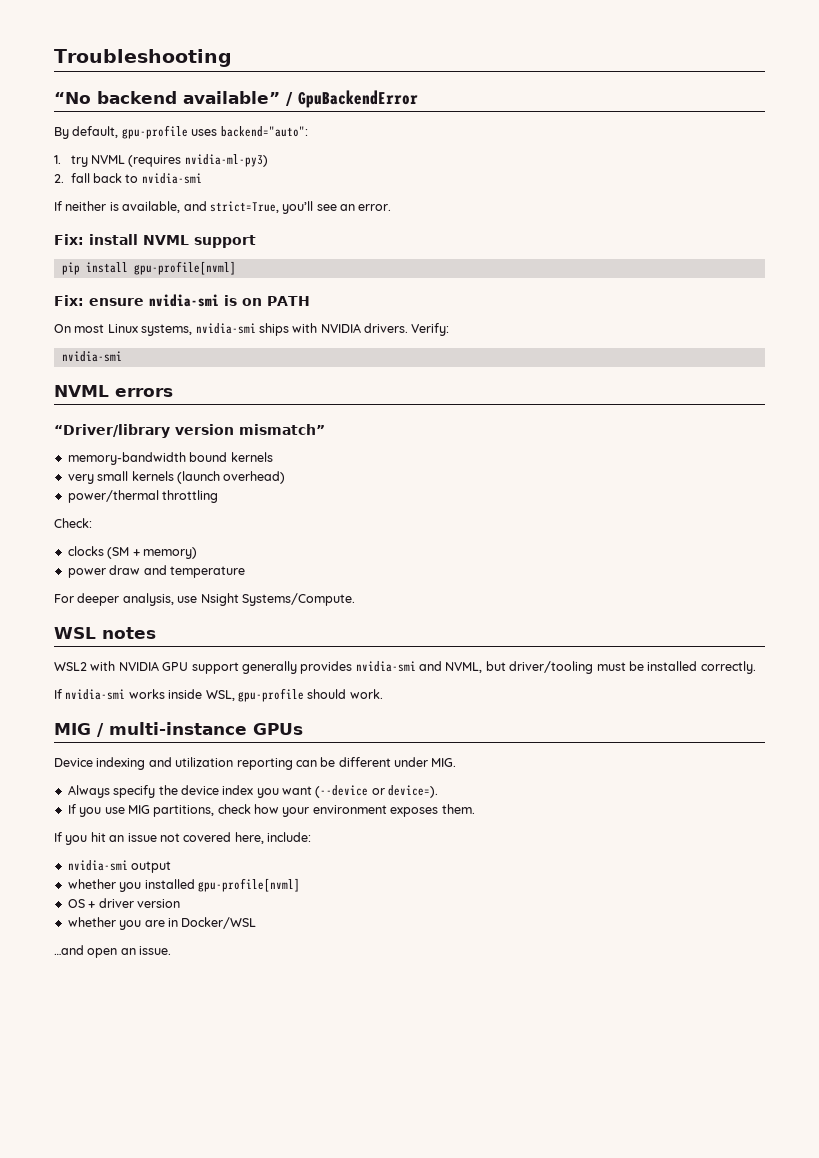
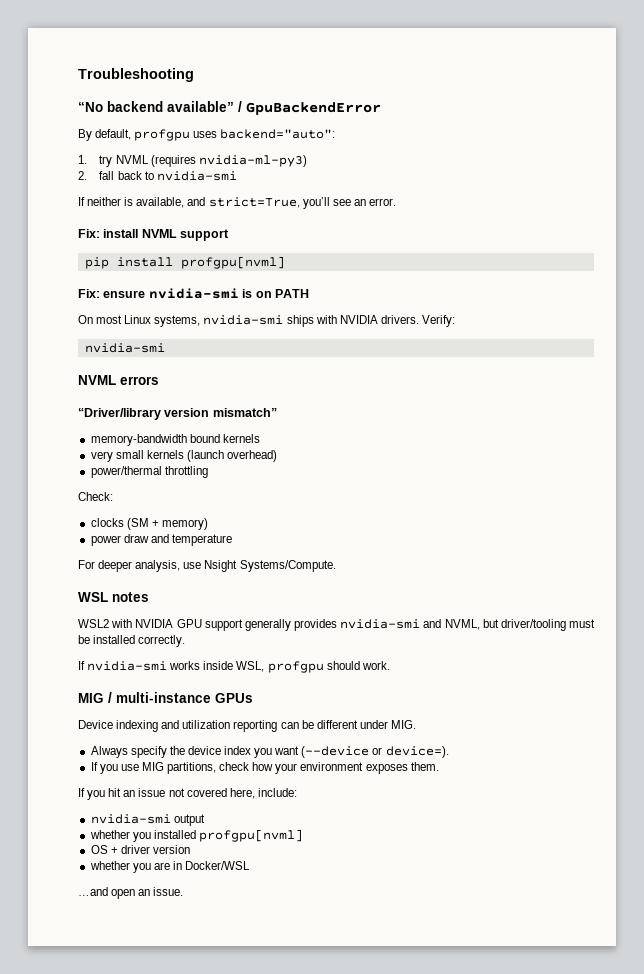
- By default, gpu-profile uses backend="auto":
+ By default, profgpu uses backend="auto":
- pip install gpu-profile[nvml]
+ pip install profgpu[nvml]
- If nvidia-smi works inside WSL, gpu-profile should work.
+ If nvidia-smi works inside WSL, profgpu should work.
- whether you installed gpu-profile[nvml]
+ whether you installed profgpu[nvml]

